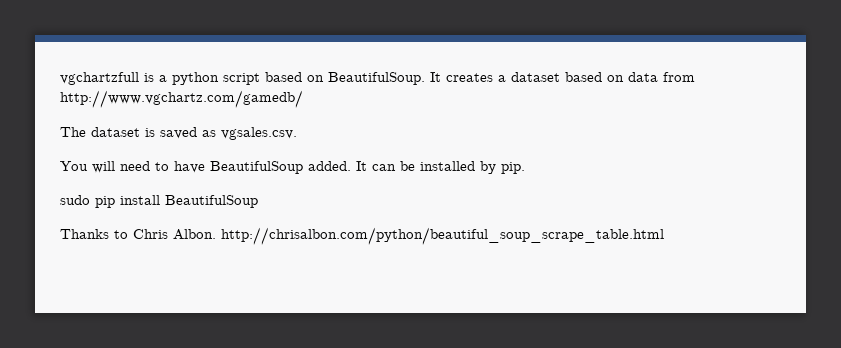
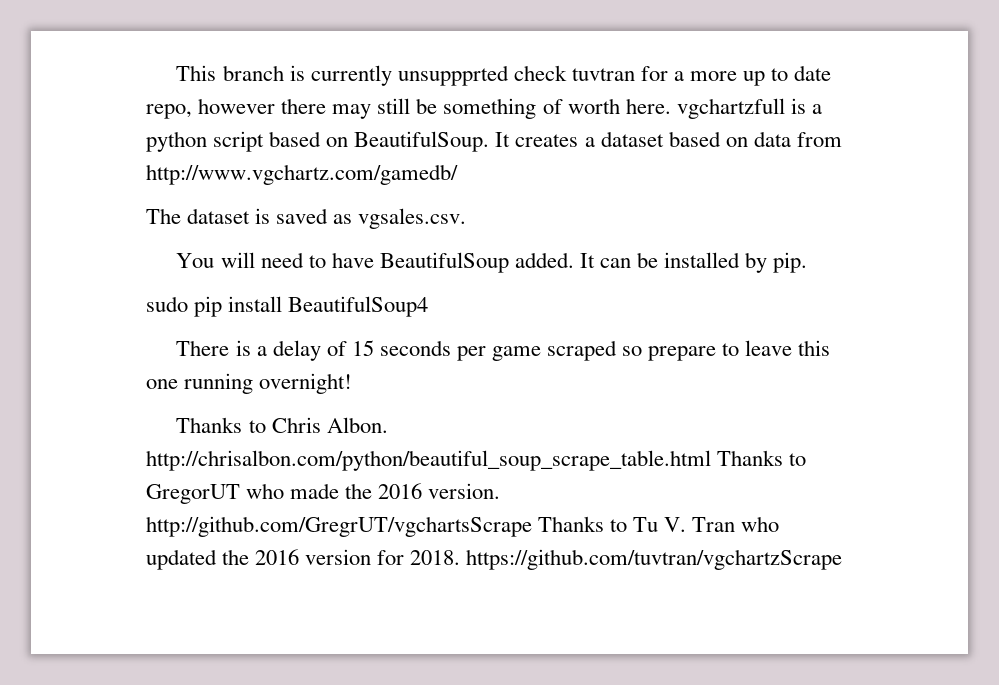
- vgchartzfull is a python script based on BeautifulSoup.
+ This branch is currently unsuppprted check tuvtran for a more up to date repo, however there may still be something of worth here. vgchartzfull is a python script based on BeautifulSoup.
- sudo pip install BeautifulSoup
+ sudo pip install BeautifulSoup4
+ There is a delay of 15 seconds per game scraped so prepare to leave this one running overnight!
- Thanks to Chris Albon. http://chrisalbon.com/python/beautiful_soup_scrape_table.html
+ Thanks to Chris Albon. http://chrisalbon.com/python/beautiful_soup_scrape_table.html Thanks to GregorUT who made the 2016 version. http://github.com/GregrUT/vgchartsScrape Thanks to Tu V. Tran who updated the 2016 version for 2018. https://github.com/tuvtran/vgchartzScrape

